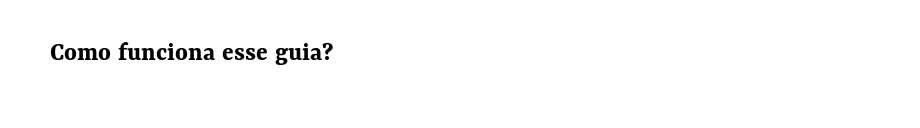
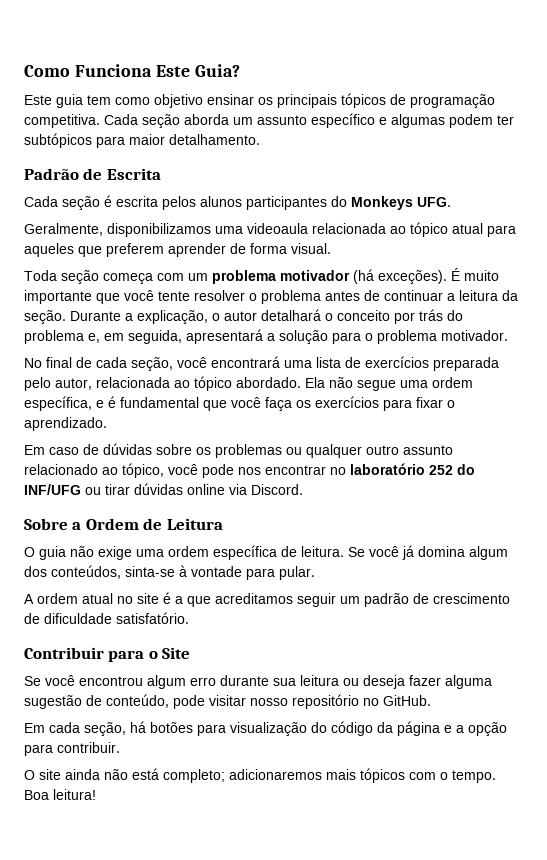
- Como funciona esse guia?
+ Como Funciona Este Guia?
+ Este guia tem como objetivo ensinar os principais tópicos de programação competitiva. Cada seção aborda um assunto específico e algumas podem ter subtópicos para maior detalhamento.
+ Padrão de Escrita
+ Cada seção é escrita pelos alunos participantes do Monkeys UFG.
+ Geralmente, disponibilizamos uma videoaula relacionada ao tópico atual para aqueles que preferem aprender de forma visual.
+ Toda seção começa com um problema motivador (há exceções). É muito importante que você tente resolver o problema antes de continuar a leitura da seção. Durante a explicação, o autor detalhará o conceito por trás do problema e, em seguida, apresentará a solução para o problema motivador.
+ No final de cada seção, você encontrará uma lista de exercícios preparada pelo autor, relacionada ao tópico abordado. Ela não segue uma ordem específica, e é fundamental que você faça os exercícios para fixar o aprendizado.
+ Em caso de dúvidas sobre os problemas ou qualquer outro assunto relacionado ao tópico, você pode nos encontrar no laboratório 252 do INF/UFG ou tirar dúvidas online via Discord.
+ Sobre a Ordem de Leitura
+ O guia não exige uma ordem específica de leitura. Se você já domina algum dos conteúdos, sinta-se à vontade para pular.
+ A ordem atual no site é a que acreditamos seguir um padrão de crescimento de dificuldade satisfatório.
+ Contribuir para o Site
+ Se você encontrou algum erro durante sua leitura ou deseja fazer alguma sugestão de conteúdo, pode visitar nosso repositório no GitHub.
+ Em cada seção, há botões para visualização do código da página e a opção para contribuir.
+ O site ainda não está completo; adicionaremos mais tópicos com o tempo. Boa leitura!

